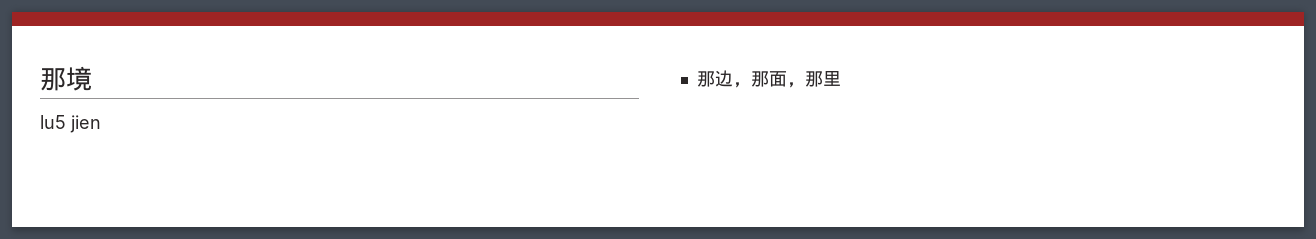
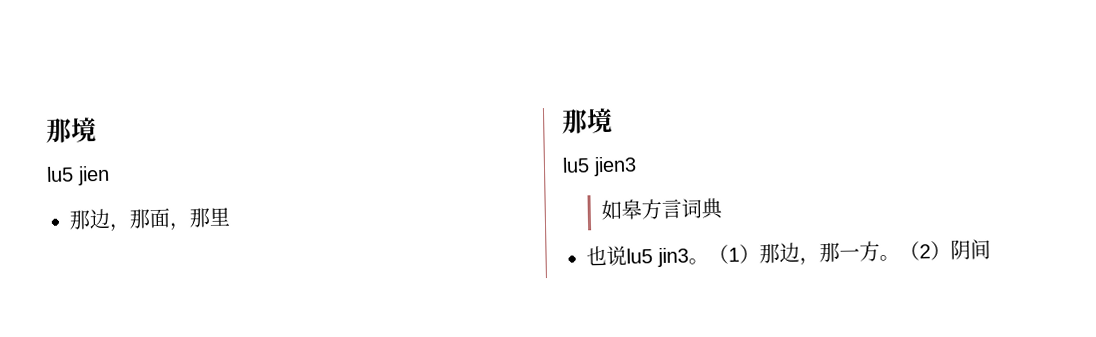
  那边，那面，那里
+ 那境
+ lu5 jien3
+ 如皋方言词典
+ 也说lu5 jin3。（1）那边，那一方。（2）阴间

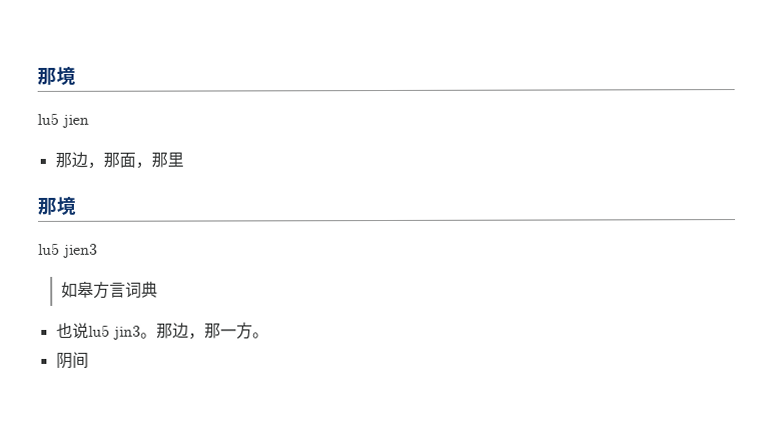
- （1）那边，那一方。（2）阴间
+ 那边，那一方。
+ 阴间

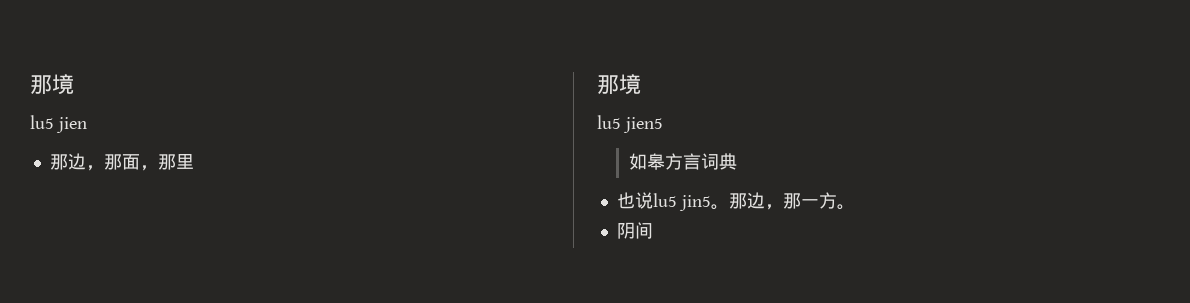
- lu5 jien3
+ lu5 jien5
- 也说lu5 jin3。
+ 也说lu5 jin5。

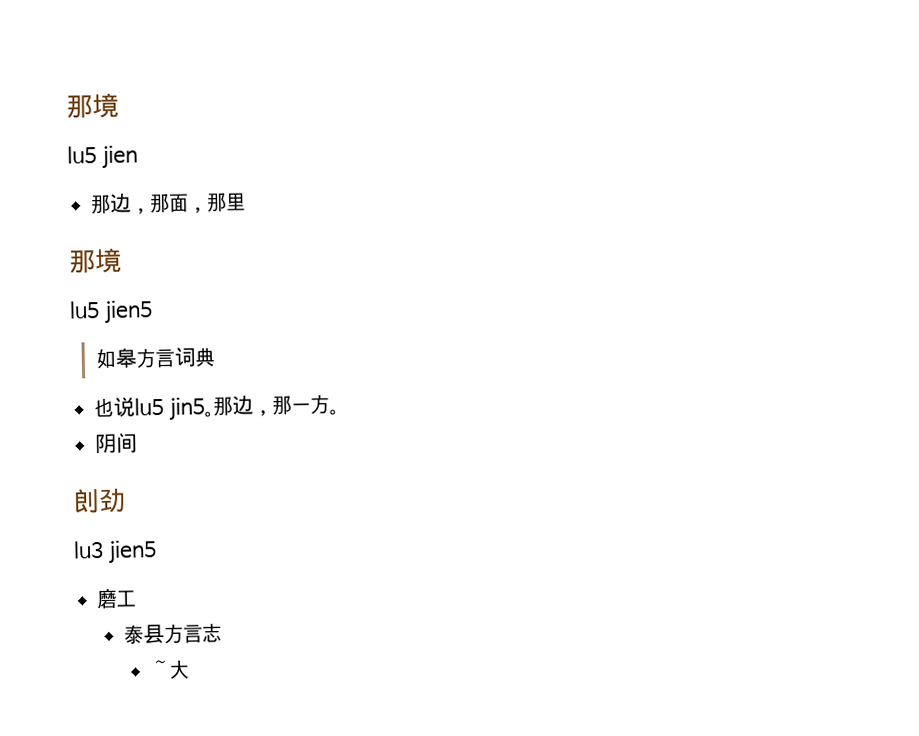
+ 剆劲
+ lu3 jien5
+ 磨工
+ 泰县方言志
+ ～大

